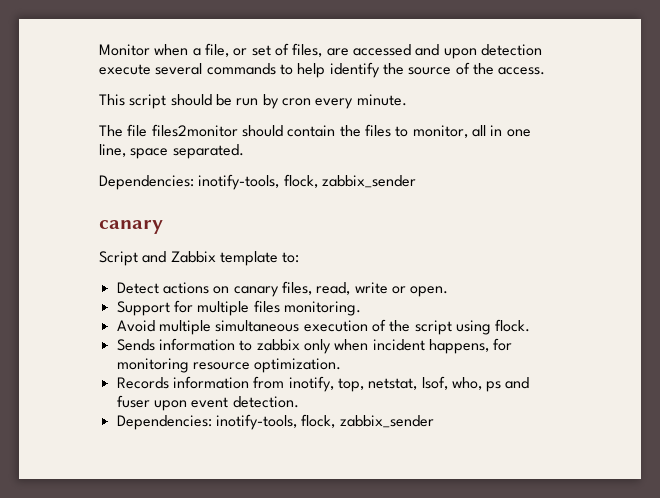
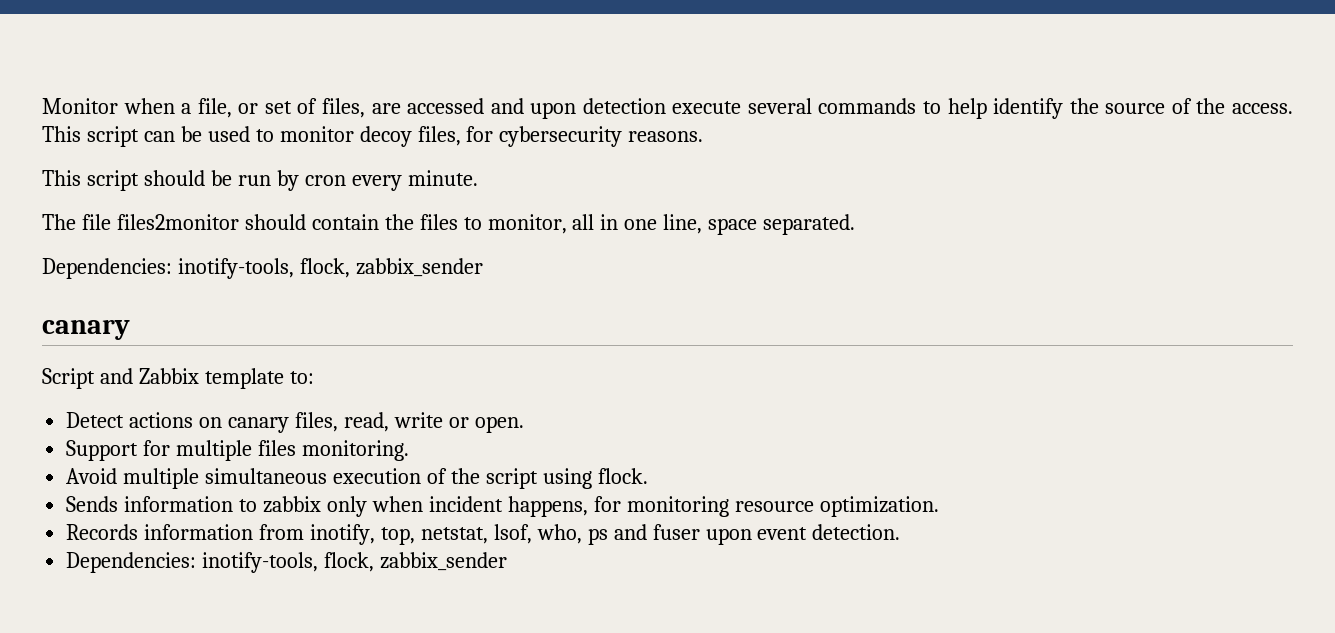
+ This script can be used to monitor decoy files, for cybersecurity reasons.

